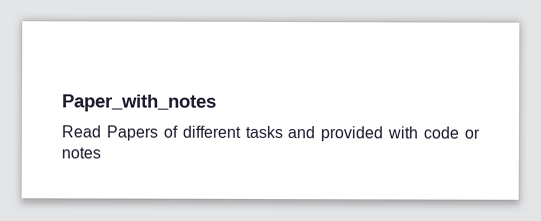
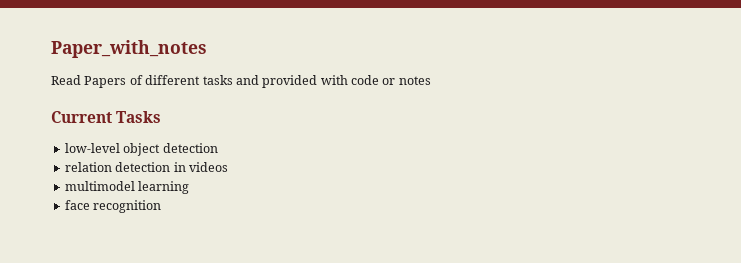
+ Current Tasks
+ low-level object detection
+ relation detection in videos
+ multimodel learning
+ face recognition

